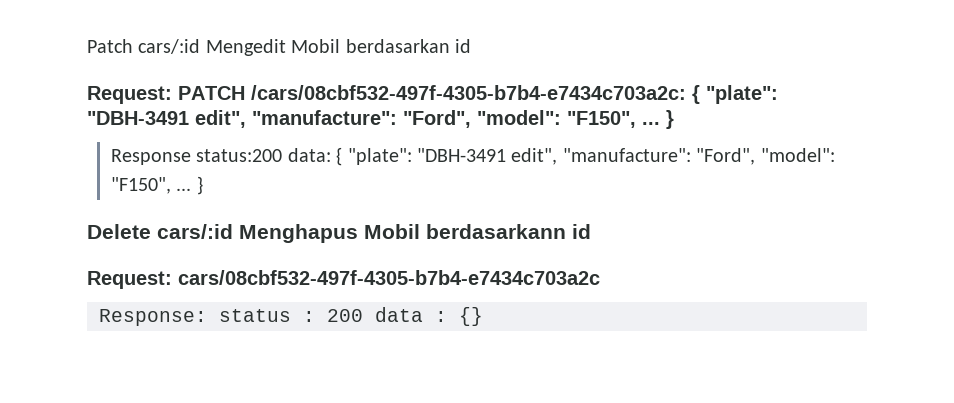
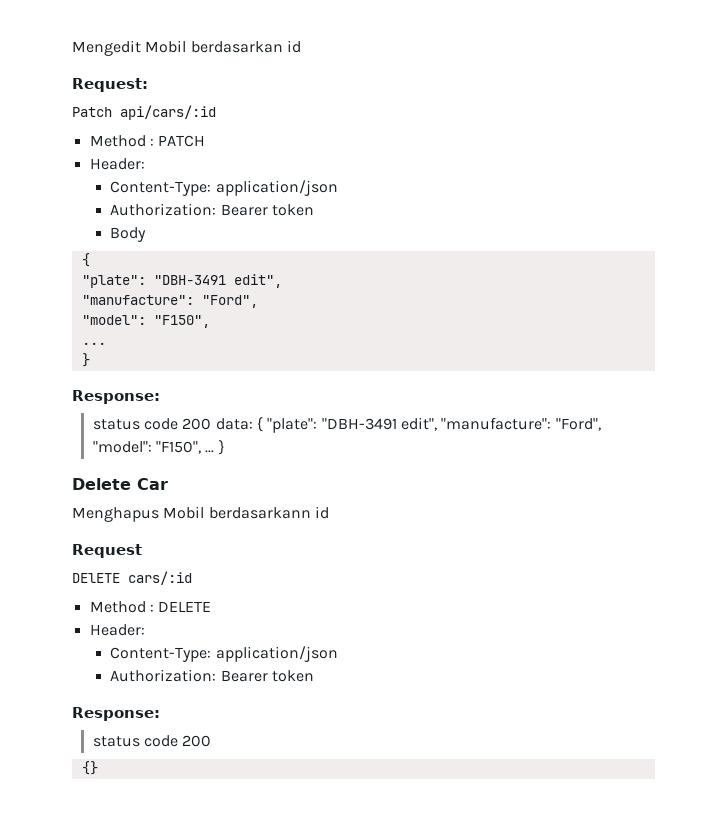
- Patch cars/:id Mengedit Mobil berdasarkan id
+ Mengedit Mobil berdasarkan id
- Request: PATCH /cars/08cbf532-497f-4305-b7b4-e7434c703a2c: { "plate": "DBH-3491 edit", "manufacture": "Ford", "model": "F150", ... }
- Response status:200 data: { "plate": "DBH-3491 edit", "manufacture": "Ford", "model": "F150", ...
+ Request:
+ Patch api/cars/:id
+ Method : PATCH
+ Header:
+ Content-Type: application/json
+ Authorization: Bearer token
+ Body
+ {
+ "plate": "DBH-3491 edit",
+ "manufacture": "Ford",
+ "model": "F150",
+ ...
+ }
+ Response:
+ status code 200 data: { "plate": "DBH-3491 edit", "manufacture": "Ford", "model": "F150", ...
- Delete cars/:id Menghapus Mobil berdasarkann id
+ Delete Car
+ Menghapus Mobil berdasarkann id
- Request: cars/08cbf532-497f-4305-b7b4-e7434c703a2c
- Response: status : 200 data : {}
+ Request
+ DElETE cars/:id
+ Method : DELETE
+ Header:
+ Content-Type: application/json
+ Authorization: Bearer token
+ Response:
+ status code 200
+ {}

